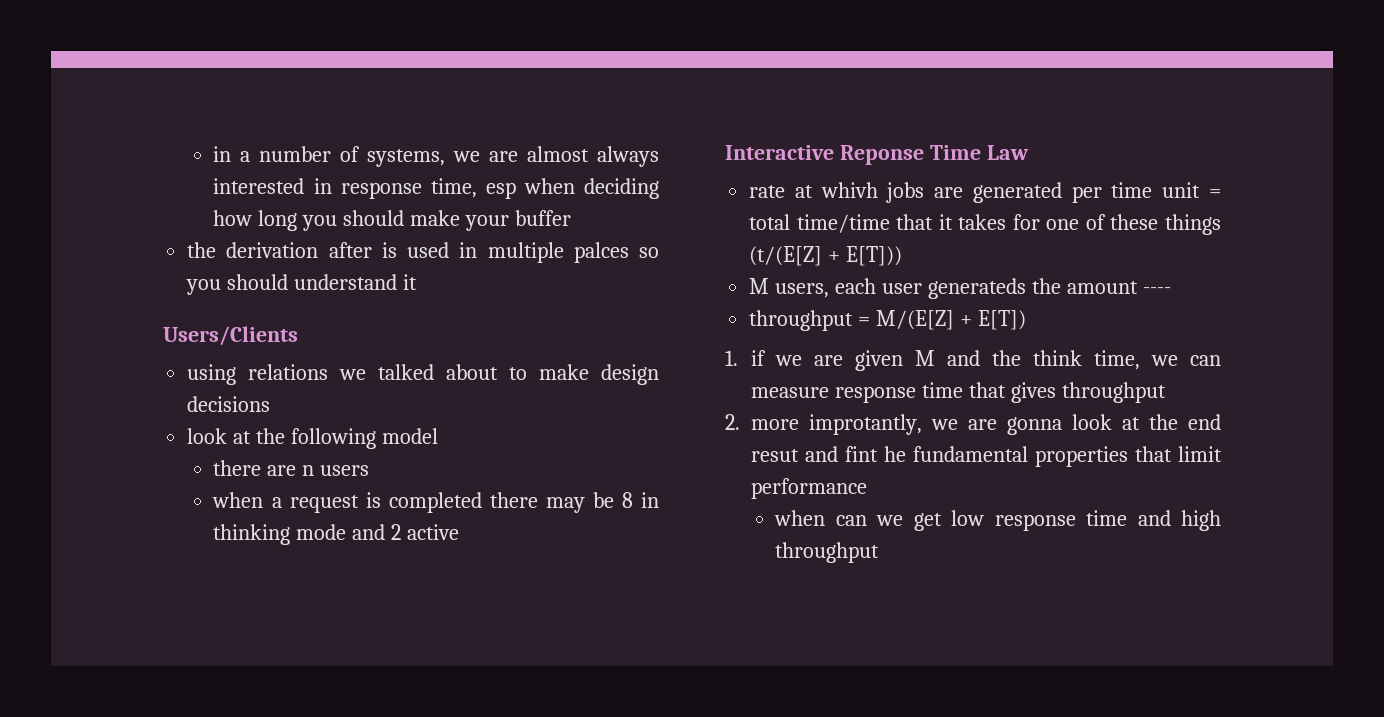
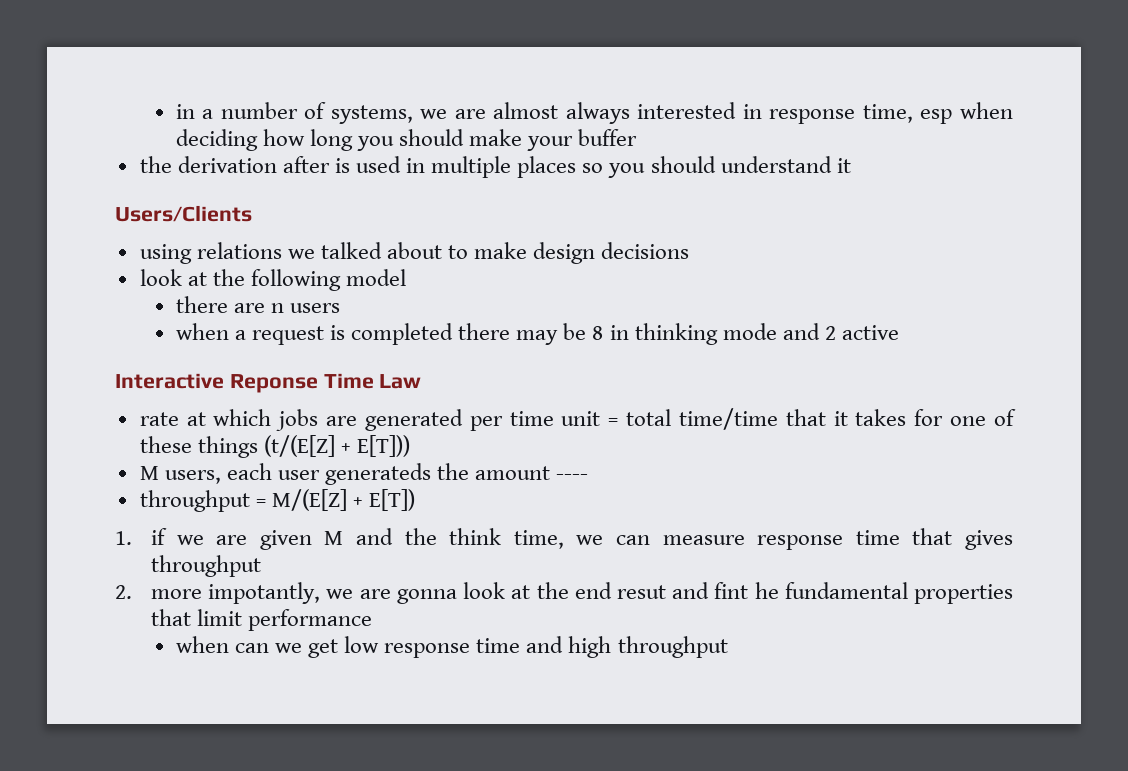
- the derivation after is used in multiple palces so you should understand it
+ the derivation after is used in multiple places so you should understand it
- rate at whivh jobs are generated per time unit = total time/time that it takes for one of these things (t/(E[Z] + E[T]))
+ rate at which jobs are generated per time unit = total time/time that it takes for one of these things (t/(E[Z] + E[T]))
- 2. more improtantly, we are gonna look at the end resut and fint he fundamental properties that limit performance
+ 2. more impotantly, we are gonna look at the end resut and fint he fundamental properties that limit performance

